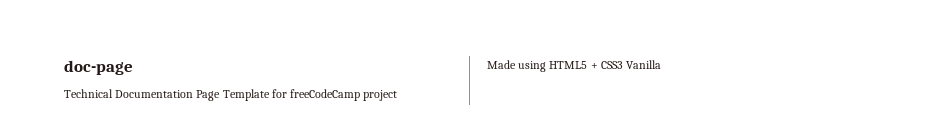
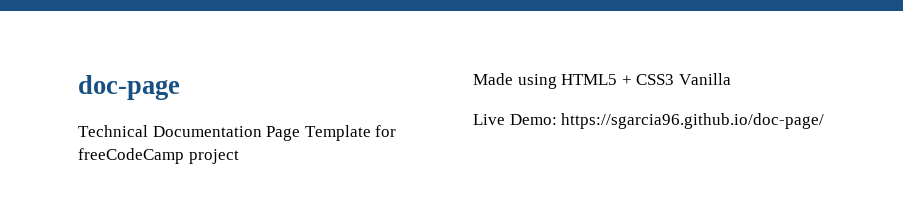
+ Live Demo: https://sgarcia96.github.io/doc-page/

